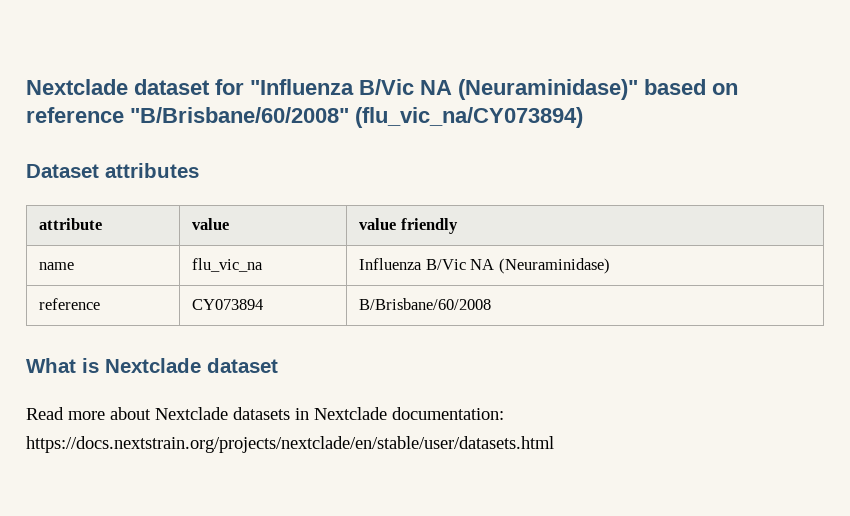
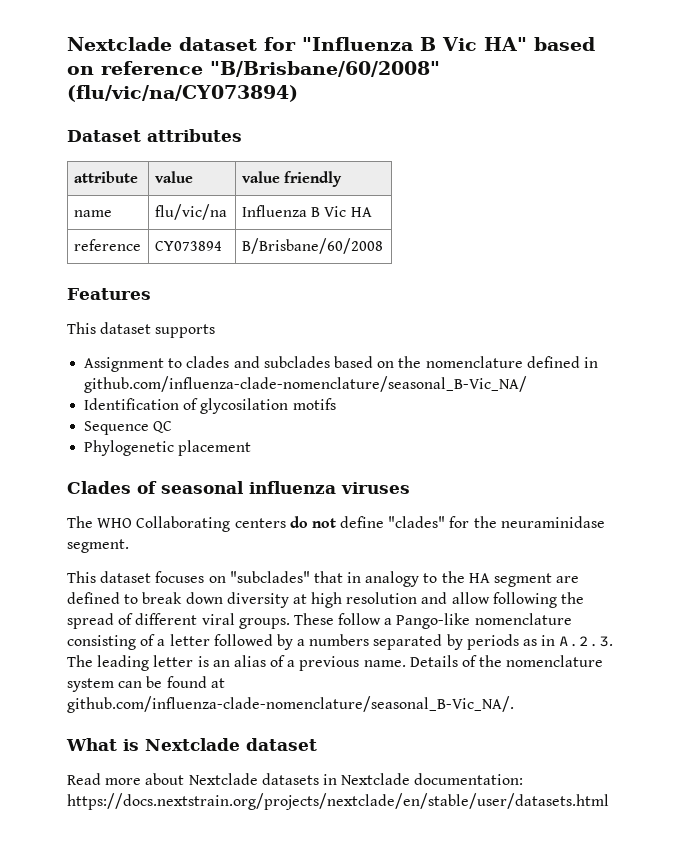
- Nextclade dataset for "Influenza B/Vic NA (Neuraminidase)" based on reference "B/Brisbane/60/2008" (flu_vic_na/CY073894)
+ Nextclade dataset for "Influenza B Vic HA" based on reference "B/Brisbane/60/2008" (flu/vic/na/CY073894)
- name | flu_vic_na | Influenza B/Vic NA (Neuraminidase)
+ name | flu/vic/na | Influenza B Vic HA
+ Features
+ This dataset supports
+ Assignment to clades and subclades based on the nomenclature defined in github.com/influenza-clade-nomenclature/seasonal_B-Vic_NA/
+ Identification of glycosilation motifs
+ Sequence QC
+ Phylogenetic placement
+ Clades of seasonal influenza viruses
+ The WHO Collaborating centers do not define "clades" for the neuraminidase segment.
+ This dataset focuses on "subclades" that in analogy to the HA segment are defined to break down diversity at high resolution and allow following the spread of different viral groups. These follow a Pango-like nomenclature consisting of a letter followed by a numbers separated by periods as in A.2.3. The leading letter is an alias of a previous name. Details of the nomenclature system can be found at github.com/influenza-clade-nomenclature/seasonal_B-Vic_NA/.

